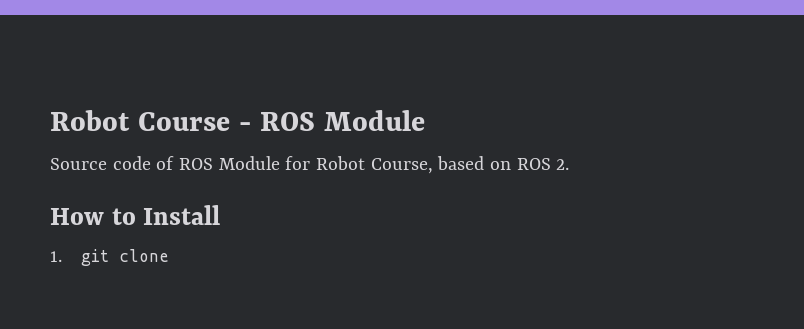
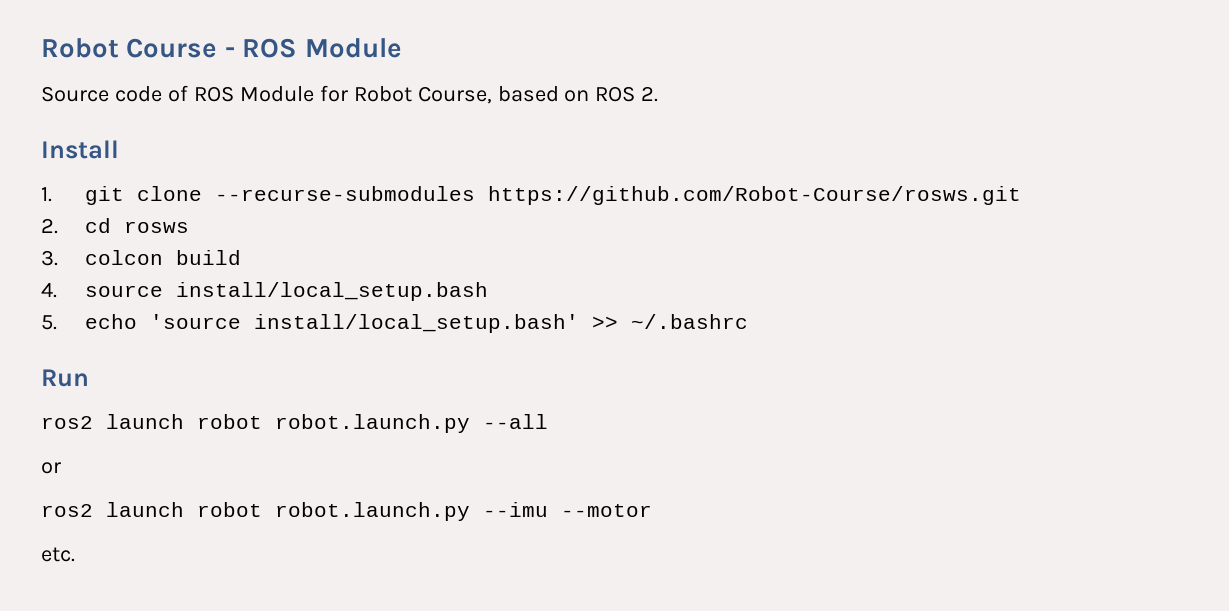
- How to Install
+ Install
- 1. git clone
+ 1. git clone --recurse-submodules https://github.com/Robot-Course/rosws.git
+ 2. cd rosws
+ 3. colcon build
+ 4. source install/local_setup.bash
+ 5. echo 'source install/local_setup.bash' >> ~/.bashrc
+ Run
+ ros2 launch robot robot.launch.py --all
+ or
+ ros2 launch robot robot.launch.py --imu --motor
+ etc.

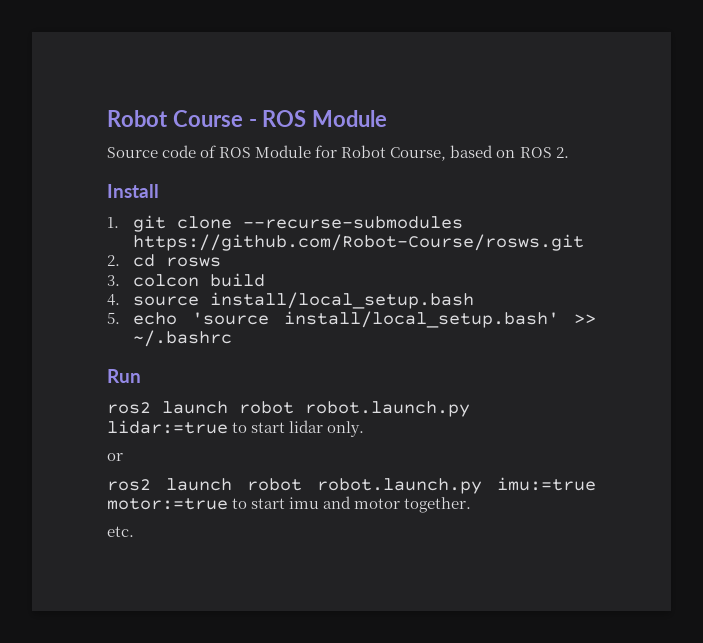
- ros2 launch robot robot.launch.py --all
+ ros2 launch robot robot.launch.py lidar:=true to start lidar only.
- ros2 launch robot robot.launch.py --imu --motor
+ ros2 launch robot robot.launch.py imu:=true motor:=true to start imu and motor together.

